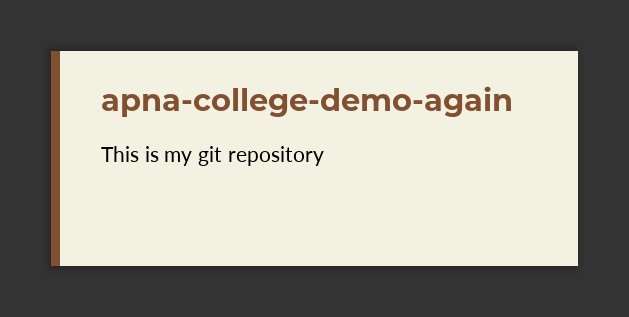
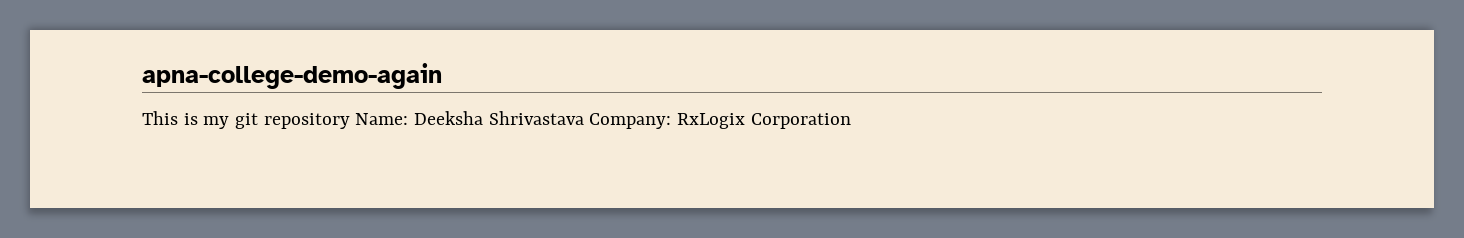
- This is my git repository
+ This is my git repository Name: Deeksha Shrivastava Company: RxLogix Corporation

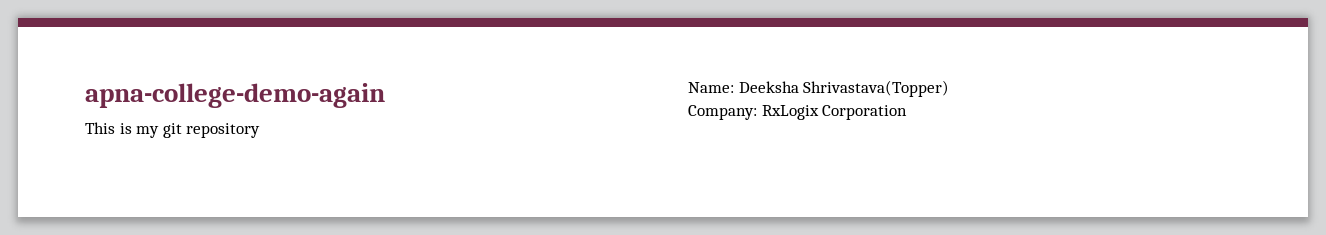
- This is my git repository Name: Deeksha Shrivastava Company: RxLogix Corporation
+ This is my git repository
+ Name: Deeksha Shrivastava(Topper)
+ Company: RxLogix Corporation

